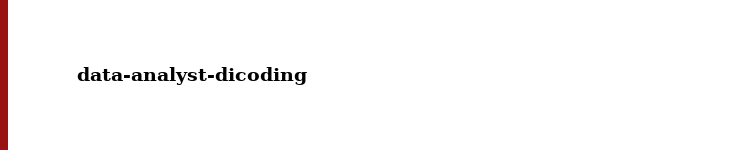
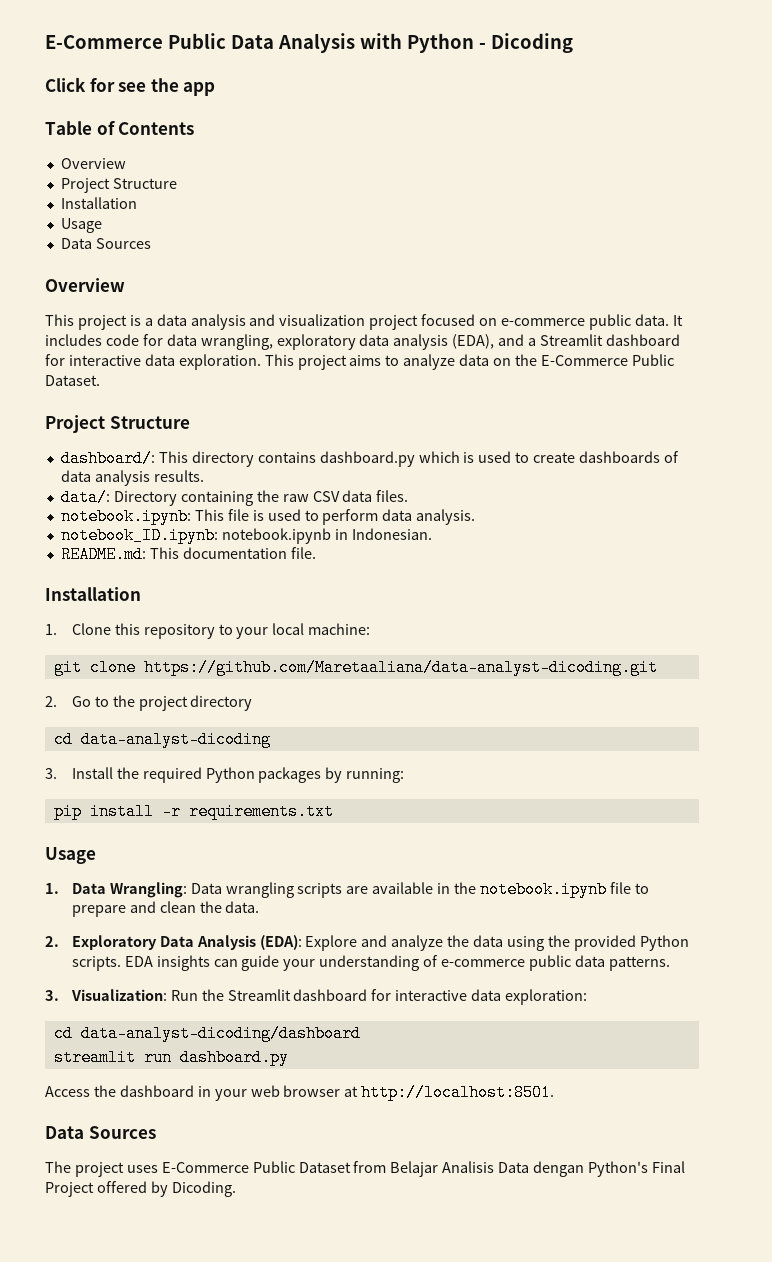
- data-analyst-dicoding
+ E-Commerce Public Data Analysis with Python - Dicoding
+ Click for see the app
+ Table of Contents
+ Overview
+ Project Structure
+ Installation
+ Usage
+ Data Sources
+ Overview
+ This project is a data analysis and visualization project focused on e-commerce public data. It includes code for data wrangling, exploratory data analysis (EDA), and a Streamlit dashboard for interactive data exploration. This project aims to analyze data on the E-Commerce Public Dataset.
+ Project Structure
+ dashboard/: This directory contains dashboard.py which is used to create dashboards of data analysis results.
+ data/: Directory containing the raw CSV data files.
+ notebook.ipynb: This file is used to perform data analysis.
+ notebook_ID.ipynb: notebook.ipynb in Indonesian.
+ README.md: This documentation file.
+ Installation
+ 1. Clone this repository to your local machine:
+ git clone https://github.com/Maretaaliana/data-analyst-dicoding.git
+ 2. Go to the project directory
+ cd data-analyst-dicoding
+ 3. Install the required Python packages by running:
+ pip install -r requirements.txt
+ Usage
+ 1. Data Wrangling: Data wrangling scripts are available in the notebook.ipynb file to prepare and clean the data.
+ 2. Exploratory Data Analysis (EDA): Explore and analyze the data using the provided Python scripts. EDA insights can guide your understanding of e-commerce public data patterns.
+ 3. Visualization: Run the Streamlit dashboard for interactive data exploration:
+ cd data-analyst-dicoding/dashboard
+ streamlit run dashboard.py
+ Access the dashboard in your web browser at http://localhost:8501.
+ Data Sources
+ The project uses E-Commerce Public Dataset from Belajar Analisis Data dengan Python's Final Project offered by Dicoding.

